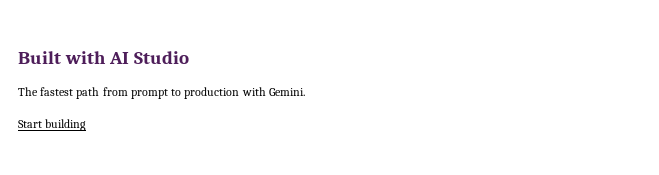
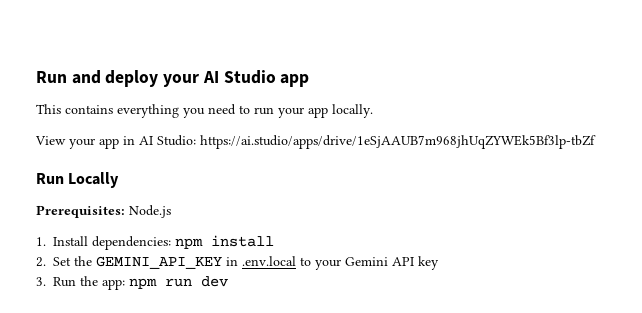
- Built with AI Studio
- The fastest path from prompt to production with Gemini.
- Start building
+ Run and deploy your AI Studio app
+ This contains everything you need to run your app locally.
+ View your app in AI Studio: https://ai.studio/apps/drive/1eSjAAUB7m968jhUqZYWEk5Bf3lp-tbZf
+ Run Locally
+ Prerequisites: Node.js
+ 1. Install dependencies: npm install
+ 2. Set the GEMINI_API_KEY in .env.local to your Gemini API key
+ 3. Run the app: npm run dev

